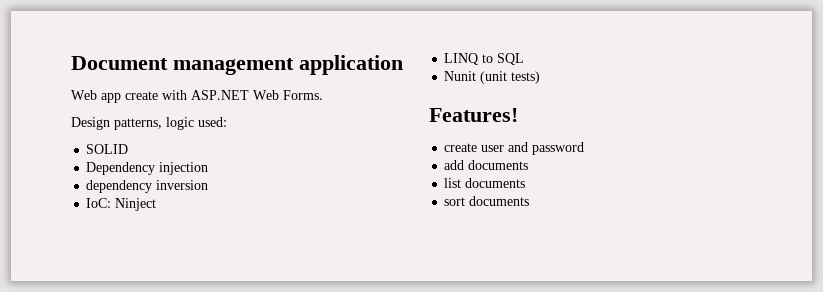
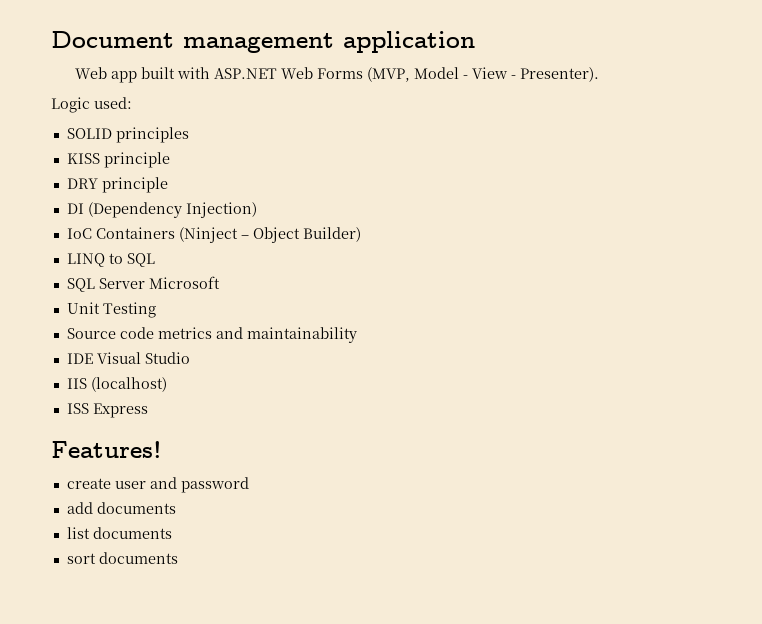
- Web app create with ASP.NET Web Forms.
- Design patterns, logic used:
- SOLID
- Dependency injection
- dependency inversion
- IoC: Ninject
+ Web app built with ASP.NET Web Forms (MVP, Model - View - Presenter).
+ Logic used:
+ SOLID principles
+ KISS principle
+ DRY principle
+ DI (Dependency Injection)
+ IoC Containers (Ninject – Object Builder)
  LINQ to SQL
- Nunit (unit tests)
+ SQL Server Microsoft
+ Unit Testing
+ Source code metrics and maintainability
+ IDE Visual Studio
+ IIS (localhost)
+ ISS Express

